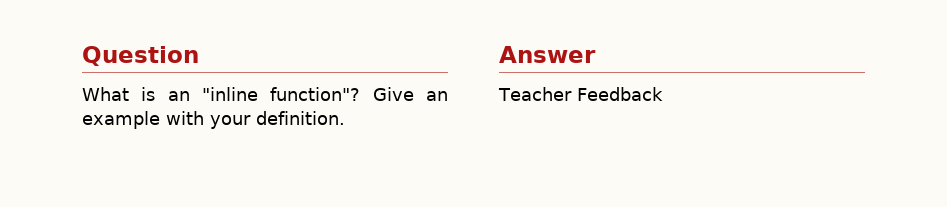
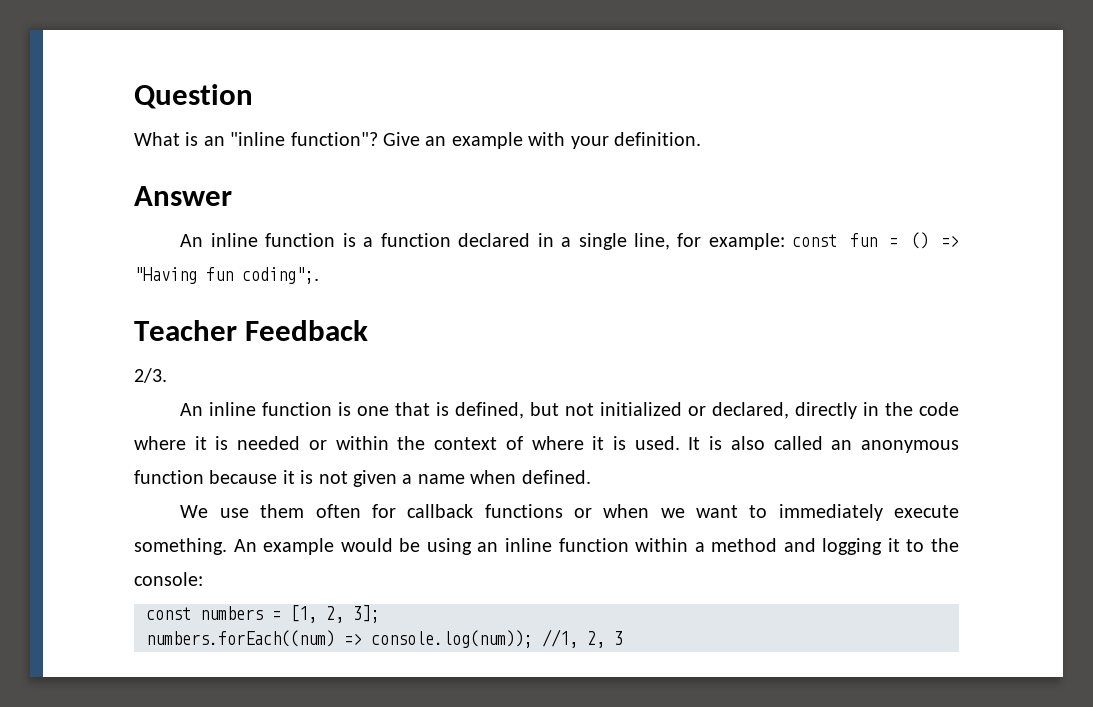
+ An inline function is a function declared in a single line, for example: const fun = () => "Having fun coding";.
  Teacher Feedback
+ 2/3.
+ An inline function is one that is defined, but not initialized or declared, directly in the code where it is needed or within the context of where it is used. It is also called an anonymous function because it is not given a name when defined.
+ We use them often for callback functions or when we want to immediately execute something. An example would be using an inline function within a method and logging it to the console:
+ const numbers = [1, 2, 3];
+ numbers.forEach((num) => console.log(num)); //1, 2, 3

